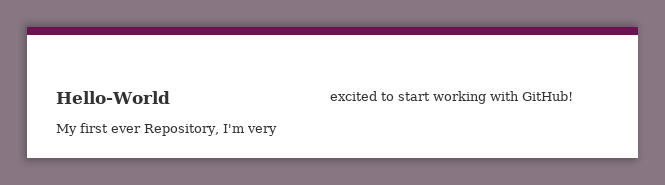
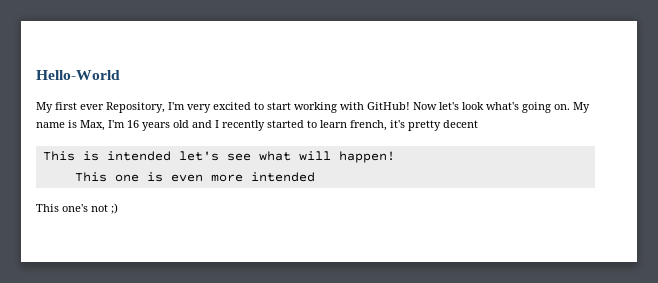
+ Now let's look what's going on. My name is Max, I'm 16 years old and I recently started to learn french, it's pretty decent
+ This is intended let's see what will happen!
+ This one is even more intended
+ This one's not ;)

